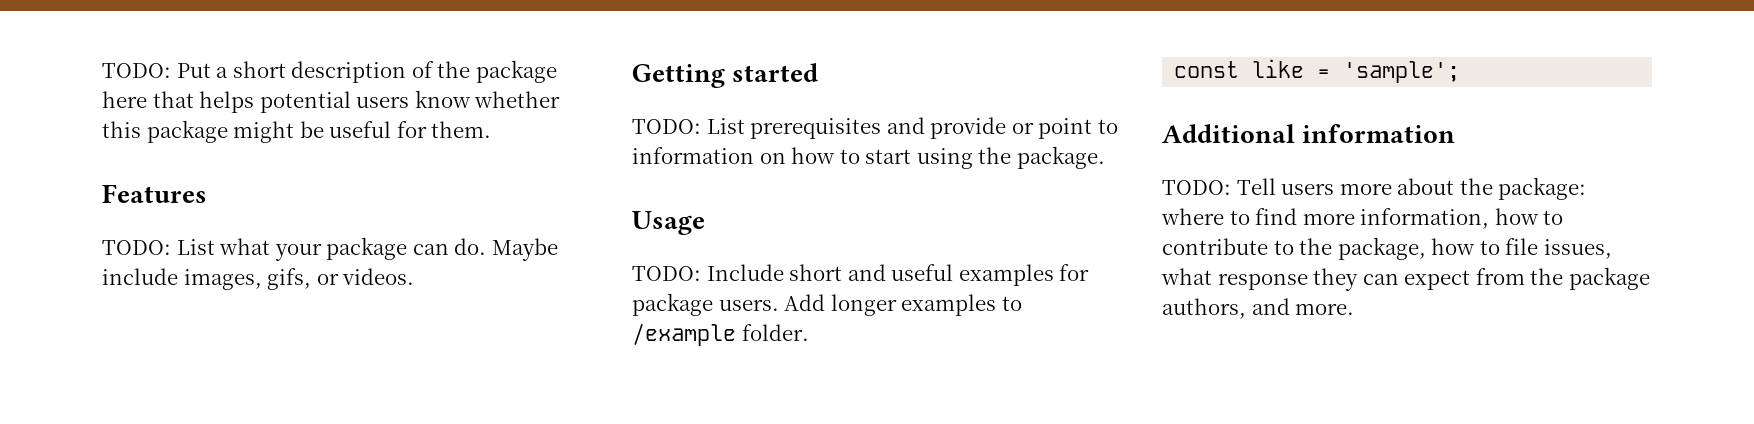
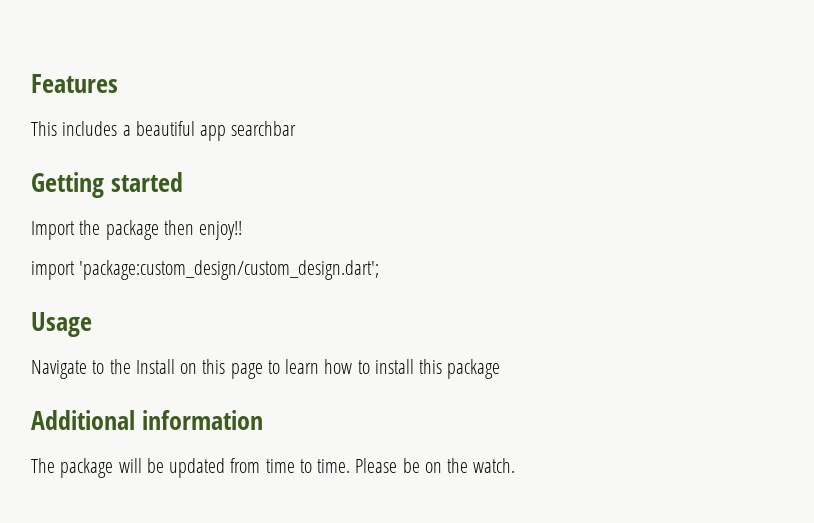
- TODO: Put a short description of the package here that helps potential users know whether this package might be useful for them.
  Features
- TODO: List what your package can do. Maybe include images, gifs, or videos.
+ This includes a beautiful app searchbar
  Getting started
- TODO: List prerequisites and provide or point to information on how to start using the package.
+ Import the package then enjoy!!
+ import 'package:custom_design/custom_design.dart';
  Usage
- TODO: Include short and useful examples for package users. Add longer examples to /example folder.
- const like = 'sample';
+ Navigate to the Install on this page to learn how to install this package
  Additional information
- TODO: Tell users more about the package: where to find more information, how to contribute to the package, how to file issues, what response they can expect from the package authors, and more.
+ The package will be updated from time to time. Please be on the watch.

